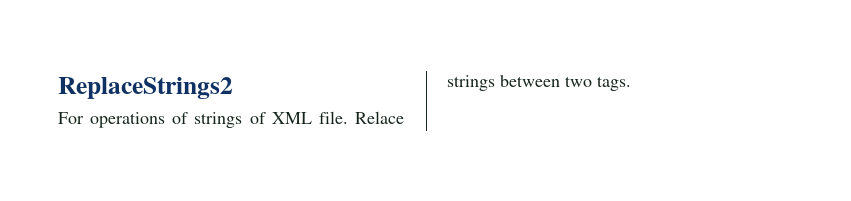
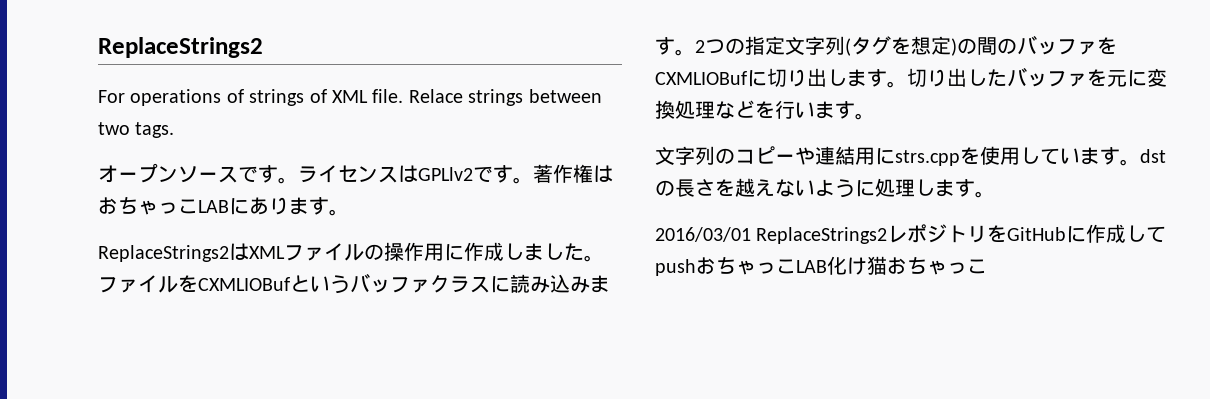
+ オープンソースです。ライセンスはGPLlv2です。著作権はおちゃっこLABにあります。
+ ReplaceStrings2はXMLファイルの操作用に作成しました。ファイルをCXMLIOBufというバッファクラスに読み込みます。2つの指定文字列(タグを想定)の間のバッファをCXMLIOBufに切り出します。切り出したバッファを元に変換処理などを行います。
+ 文字列のコピーや連結用にstrs.cppを使用しています。dstの長さを越えないように処理します。
+ 2016/03/01 ReplaceStrings2レポジトリをGitHubに作成してpushおちゃっこLAB化け猫おちゃっこ

